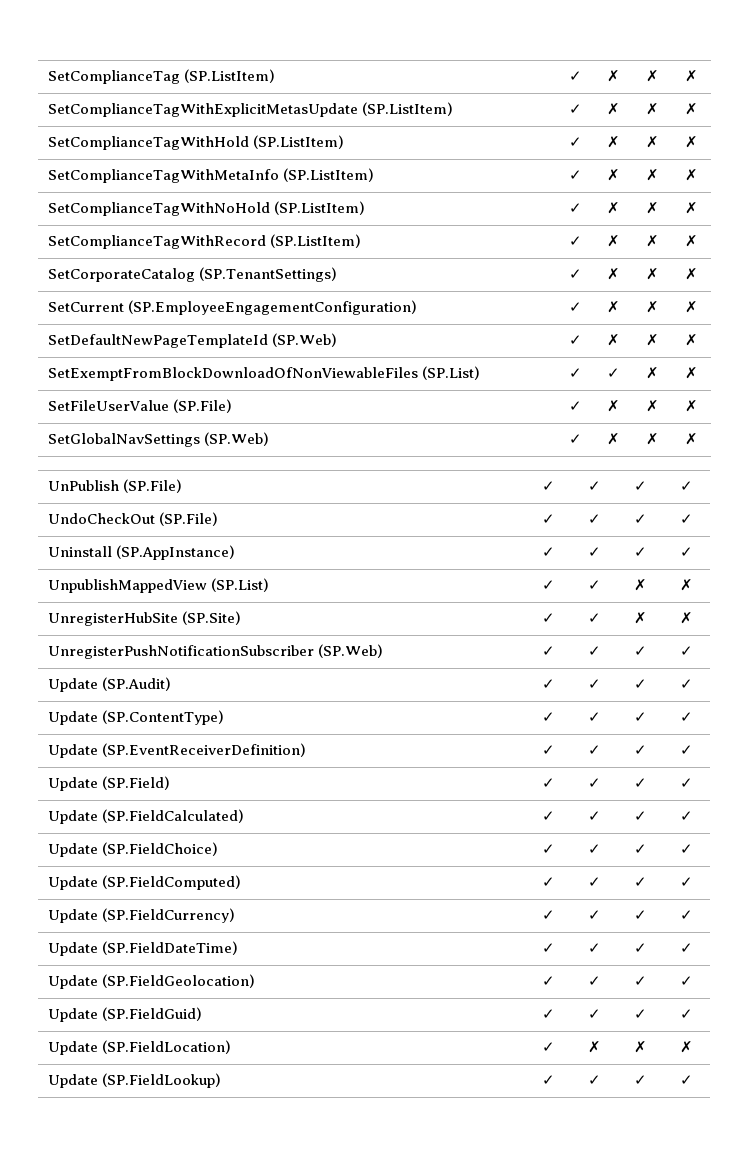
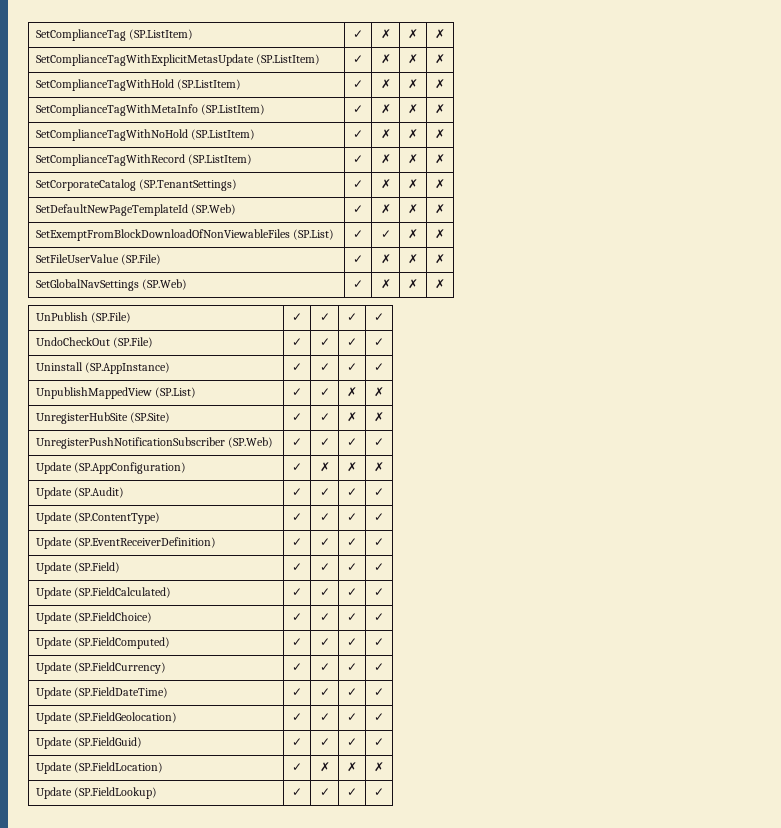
- SetCurrent (SP.EmployeeEngagementConfiguration) | ✓ | ✗ | ✗ | ✗
+ Update (SP.AppConfiguration) | ✓ | ✗ | ✗ | ✗

